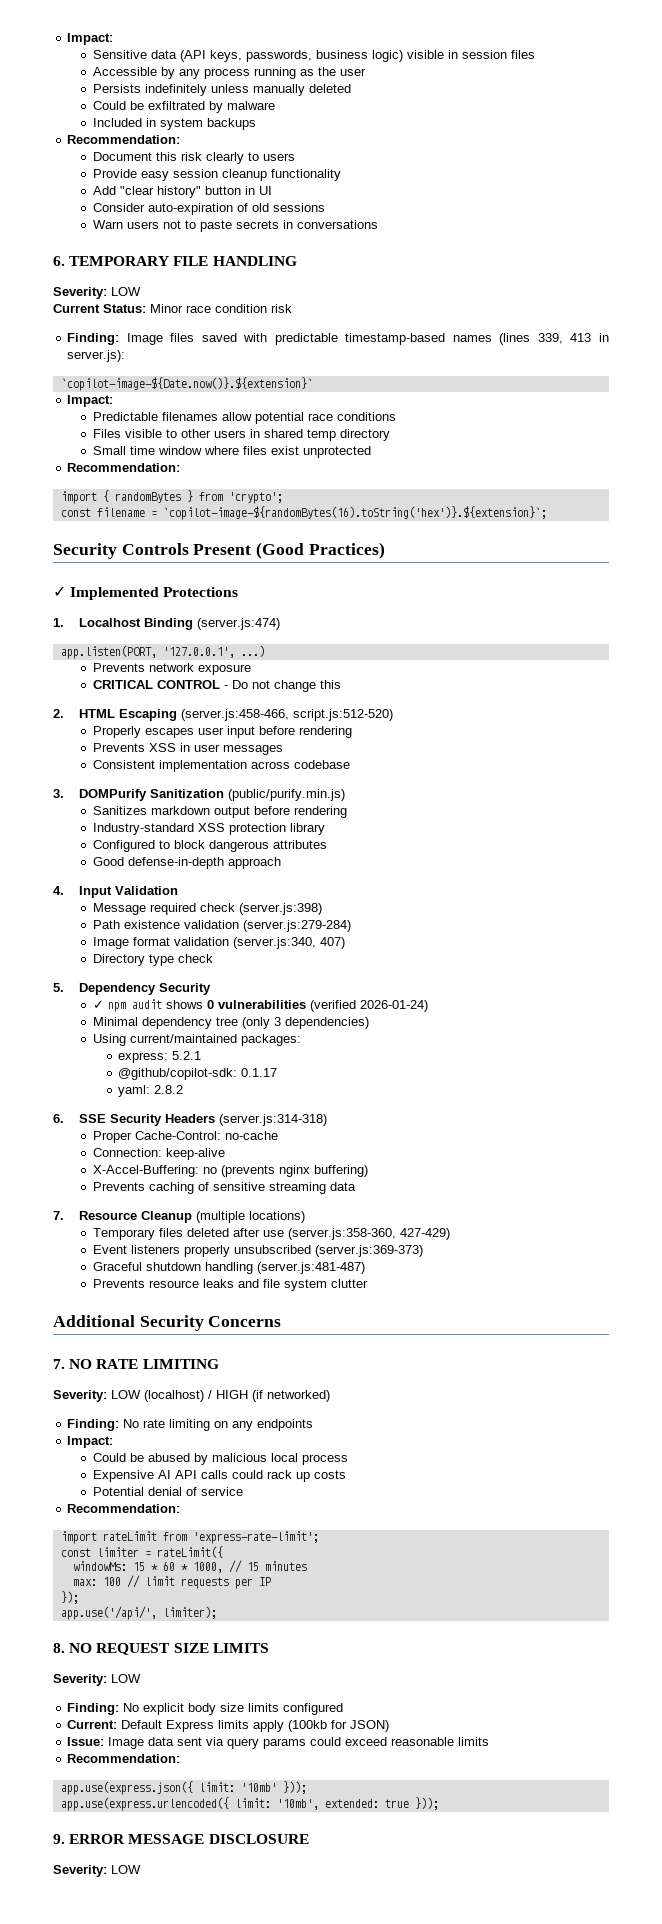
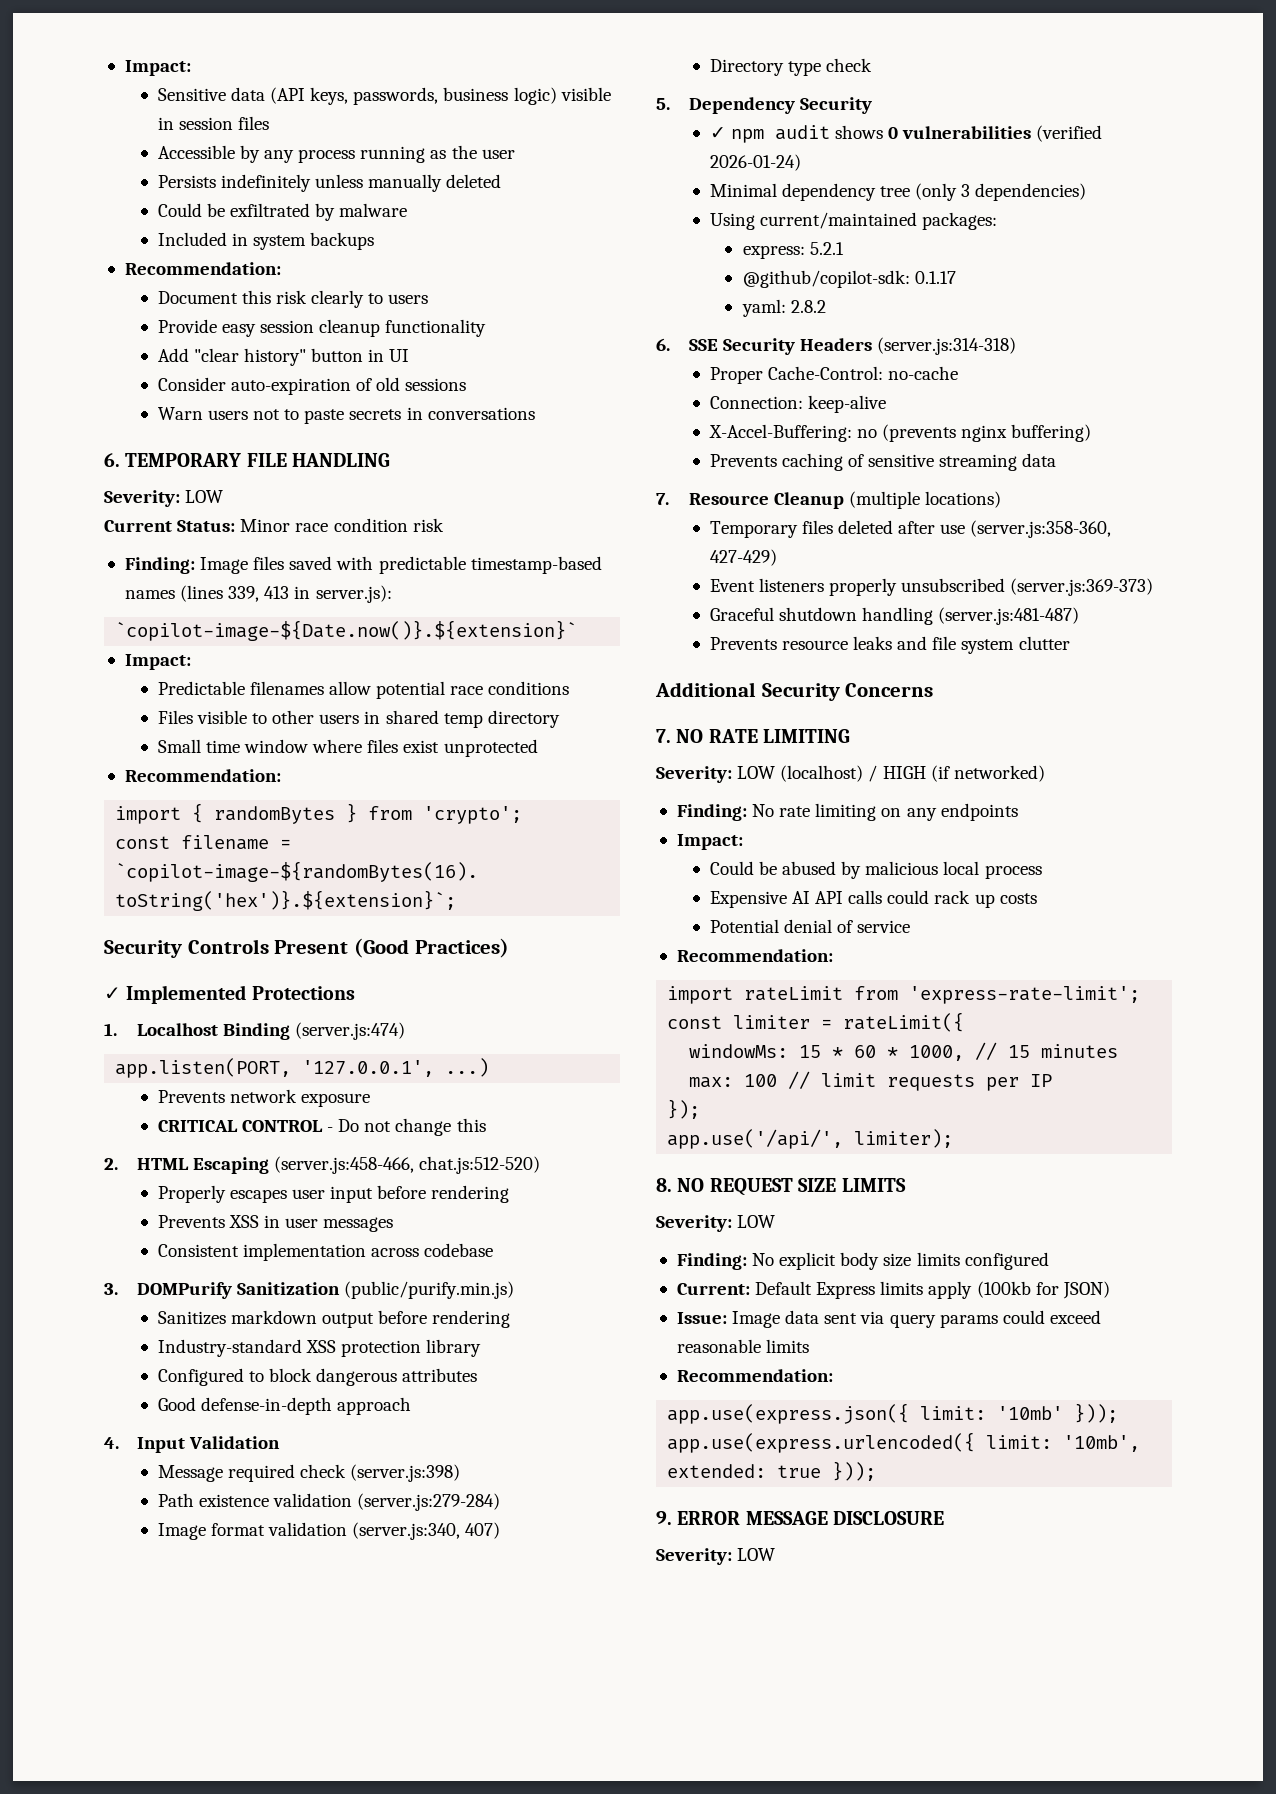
- 2. HTML Escaping (server.js:458-466, script.js:512-520)
+ 2. HTML Escaping (server.js:458-466, chat.js:512-520)

